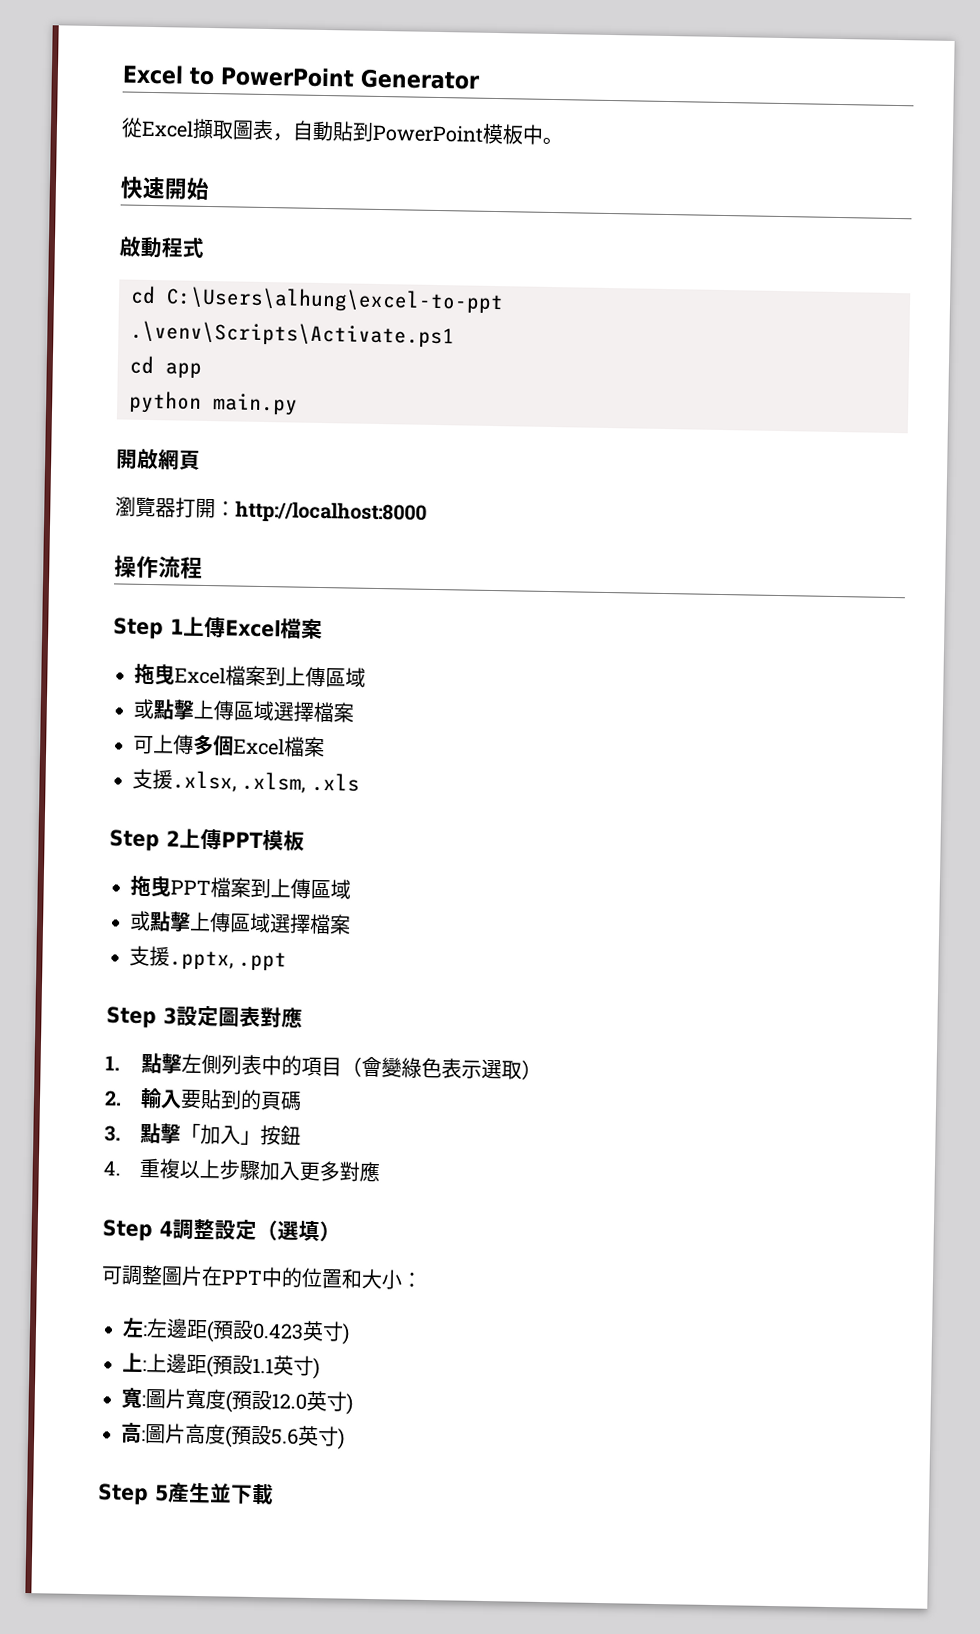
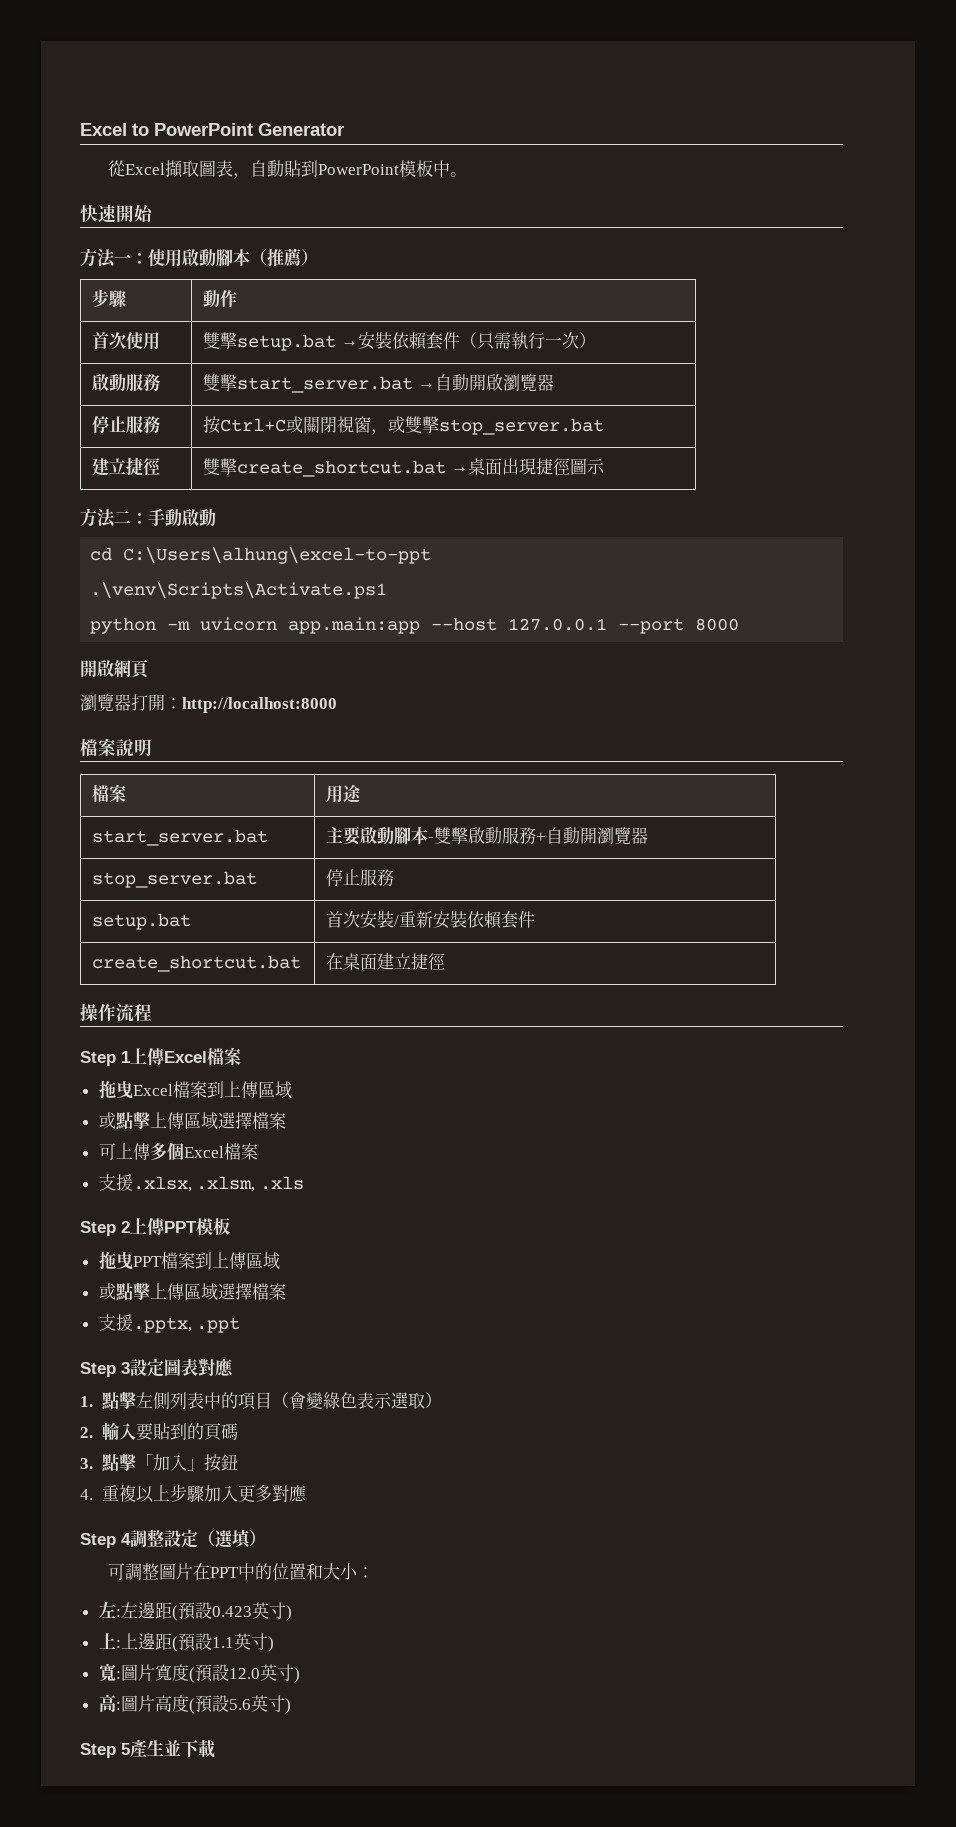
- 啟動程式
+ 方法一：使用啟動腳本（推薦）
+ 步驟 | 動作
+ 首次使用 | 雙擊setup.bat →安裝依賴套件（只需執行一次）
+ 啟動服務 | 雙擊start_server.bat →自動開啟瀏覽器
+ 停止服務 | 按Ctrl+C或關閉視窗，或雙擊stop_server.bat
+ 建立捷徑 | 雙擊create_shortcut.bat →桌面出現捷徑圖示
+ 方法二：手動啟動
- cd app
- python main.py
+ python -m uvicorn app.main:app --host 127.0.0.1 --port 8000
+ 檔案說明
+ 檔案 | 用途
+ start_server.bat | 主要啟動腳本-雙擊啟動服務+自動開瀏覽器
+ stop_server.bat | 停止服務
+ setup.bat | 首次安裝/重新安裝依賴套件
+ create_shortcut.bat | 在桌面建立捷徑

